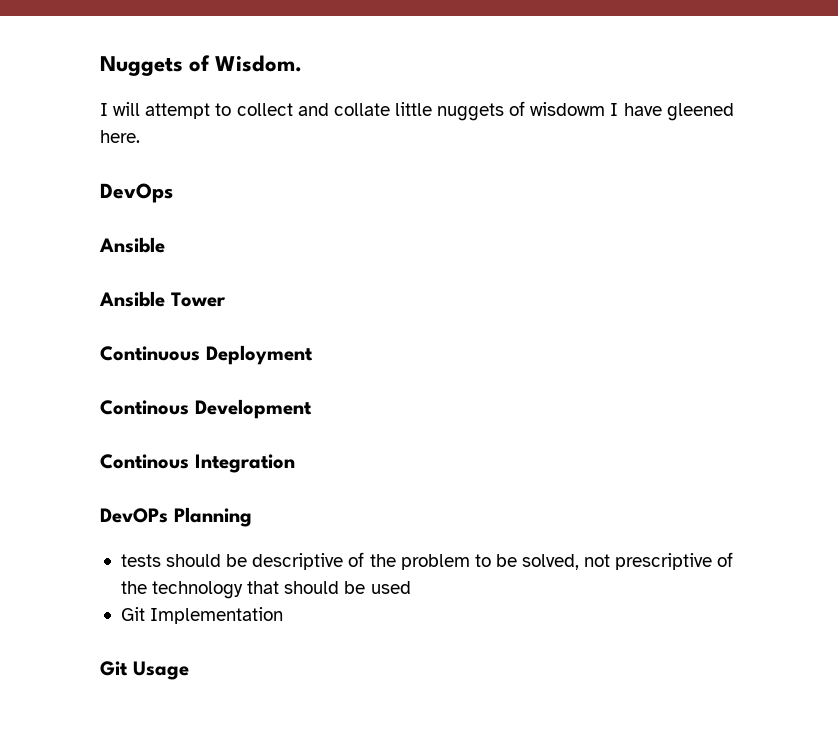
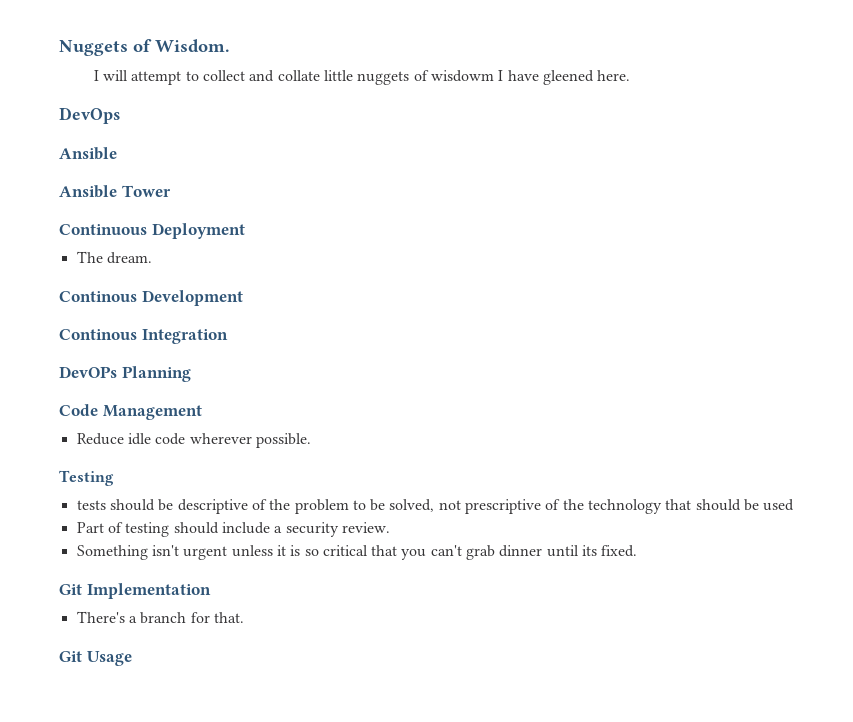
+ The dream.
+ Code Management
+ Reduce idle code wherever possible.
+ Testing
+ Part of testing should include a security review.
+ Something isn't urgent unless it is so critical that you can't grab dinner until its fixed.
  Git Implementation
+ There's a branch for that.

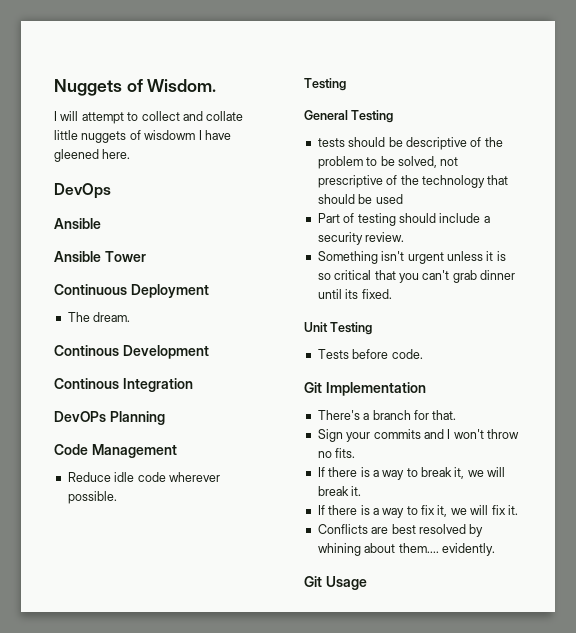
+ General Testing
+ Unit Testing
+ Tests before code.
+ Sign your commits and I won't throw no fits.
+ If there is a way to break it, we will break it.
+ If there is a way to fix it, we will fix it.
+ Conflicts are best resolved by whining about them.... evidently.

